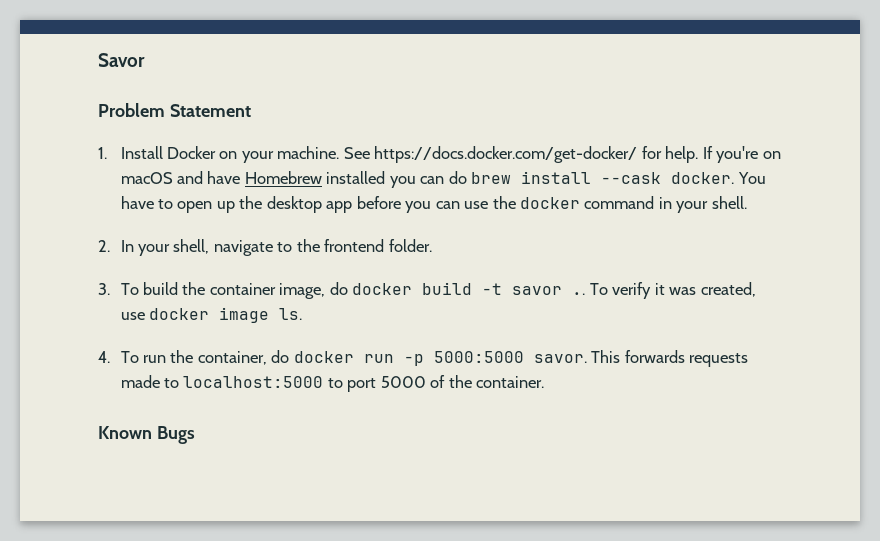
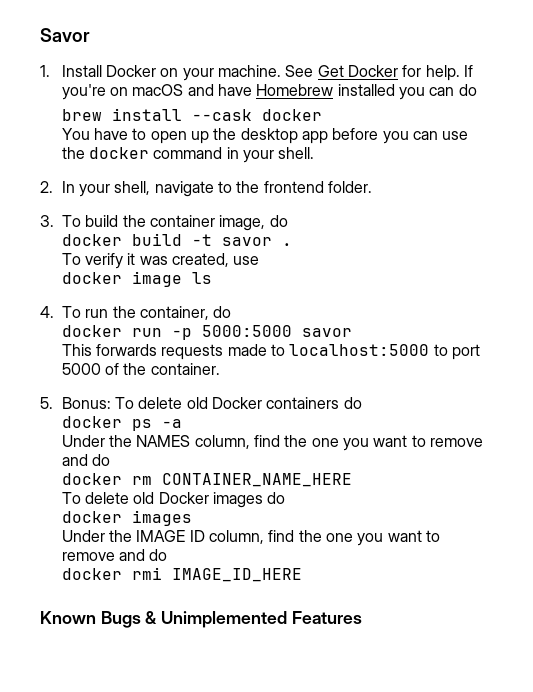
- Problem Statement
- See https://docs.docker.com/get-docker/ for help.
+ See Get Docker for help.
- If you're on macOS and have Homebrew installed you can do brew install --cask docker. You have to open up the desktop app before you can use the docker command in your shell.
+ If you're on macOS and have Homebrew installed you can do
+ brew install --cask docker
+ You have to open up the desktop app before you can use the docker command in your shell.
- 3. To build the container image, do docker build -t savor .. To verify it was created, use docker image ls.
+ 3. To build the container image, do
+ docker build -t savor .
+ To verify it was created, use
+ docker image ls
- 4. To run the container, do docker run -p 5000:5000 savor. This forwards requests made to localhost:5000 to port 5000 of the container.
+ 4. To run the container, do
+ docker run -p 5000:5000 savor
+ This forwards requests made to localhost:5000 to port 5000 of the container.
+ 5. Bonus: To delete old Docker containers do
+ docker ps -a
+ Under the NAMES column, find the one you want to remove and do
+ docker rm CONTAINER_NAME_HERE
+ To delete old Docker images do
+ docker images
+ Under the IMAGE ID column, find the one you want to remove and do
+ docker rmi IMAGE_ID_HERE
- Known Bugs
+ Known Bugs & Unimplemented Features

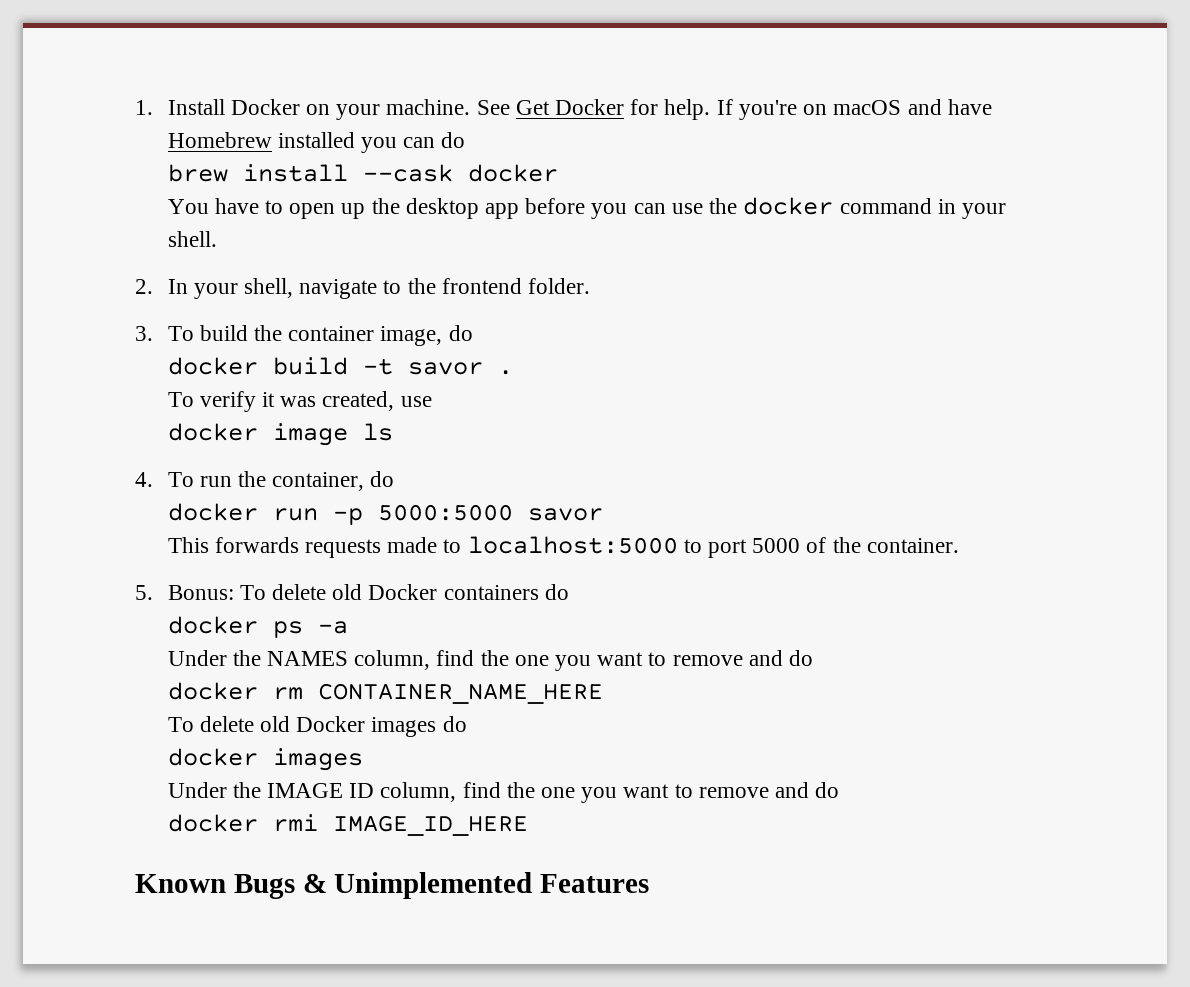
- Savor

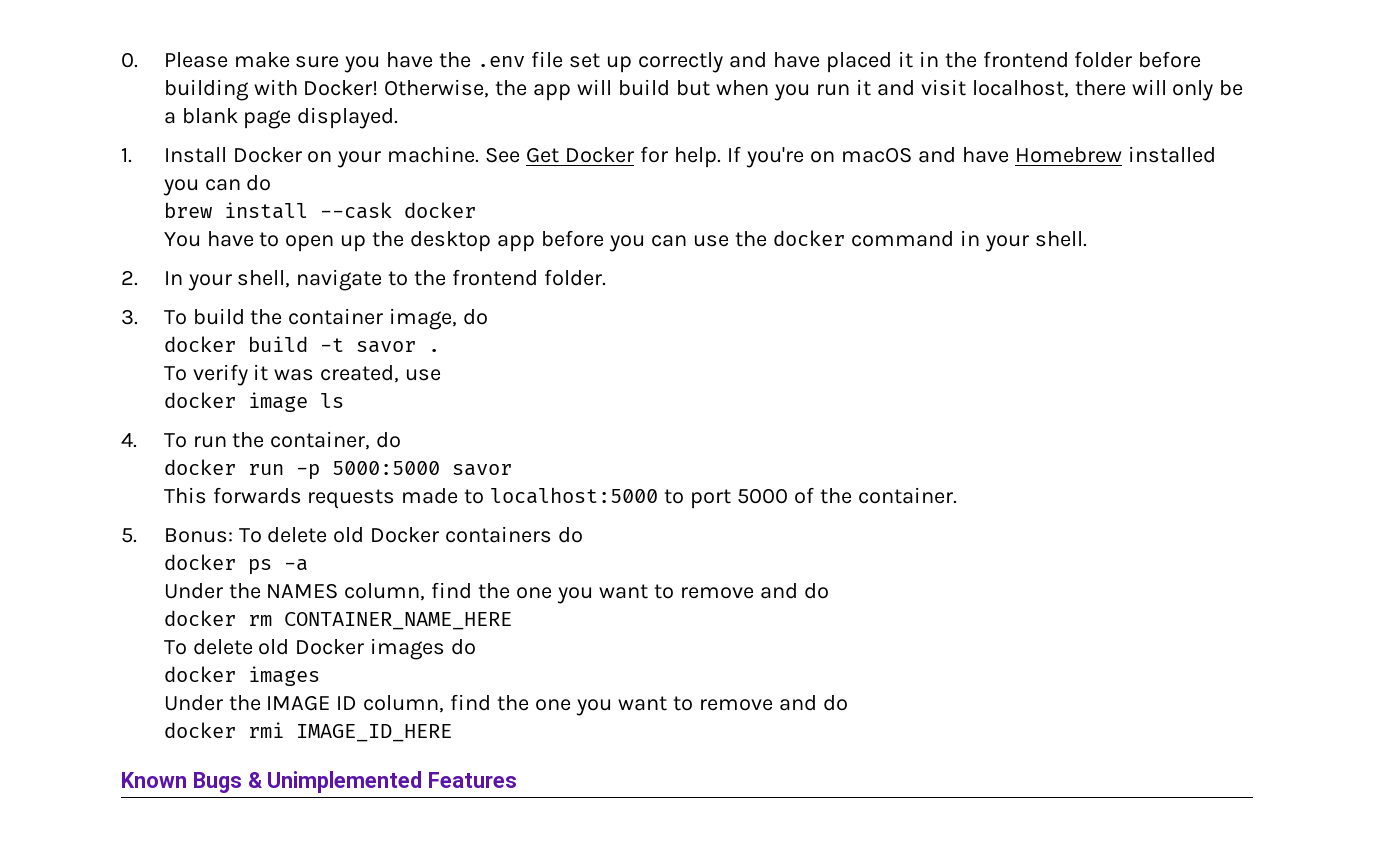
+ 0. Please make sure you have the .env file set up correctly and have placed it in the frontend folder before building with Docker! Otherwise, the app will build but when you run it and visit localhost, there will only be a blank page displayed.

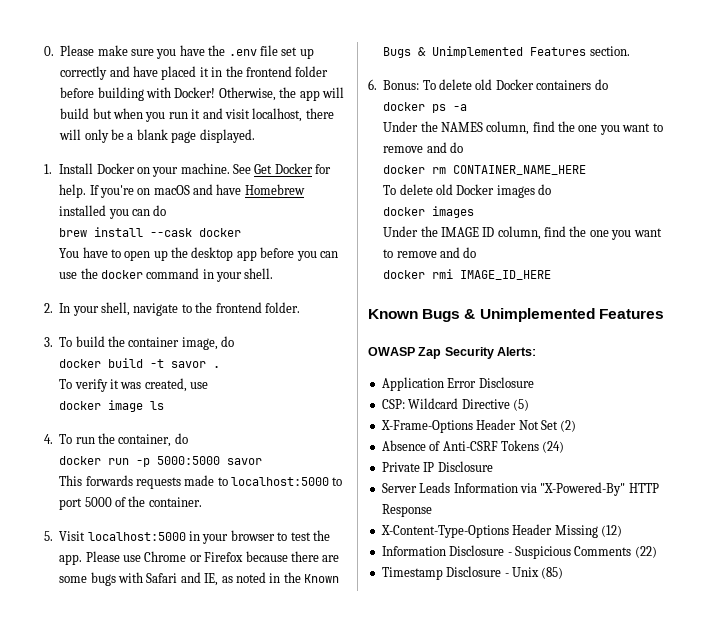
- 5. Bonus: To delete old Docker containers do
+ 5. Visit localhost:5000 in your browser to test the app. Please use Chrome or Firefox because there are some bugs with Safari and IE, as noted in the Known Bugs & Unimplemented Features section.
+ 6. Bonus: To delete old Docker containers do
+ OWASP Zap Security Alerts:
+ Application Error Disclosure
+ CSP: Wildcard Directive (5)
+ X-Frame-Options Header Not Set (2)
+ Absence of Anti-CSRF Tokens (24)
+ Private IP Disclosure
+ Server Leads Information via "X-Powered-By" HTTP Response
+ X-Content-Type-Options Header Missing (12)
+ Information Disclosure - Suspicious Comments (22)
+ Timestamp Disclosure - Unix (85)

